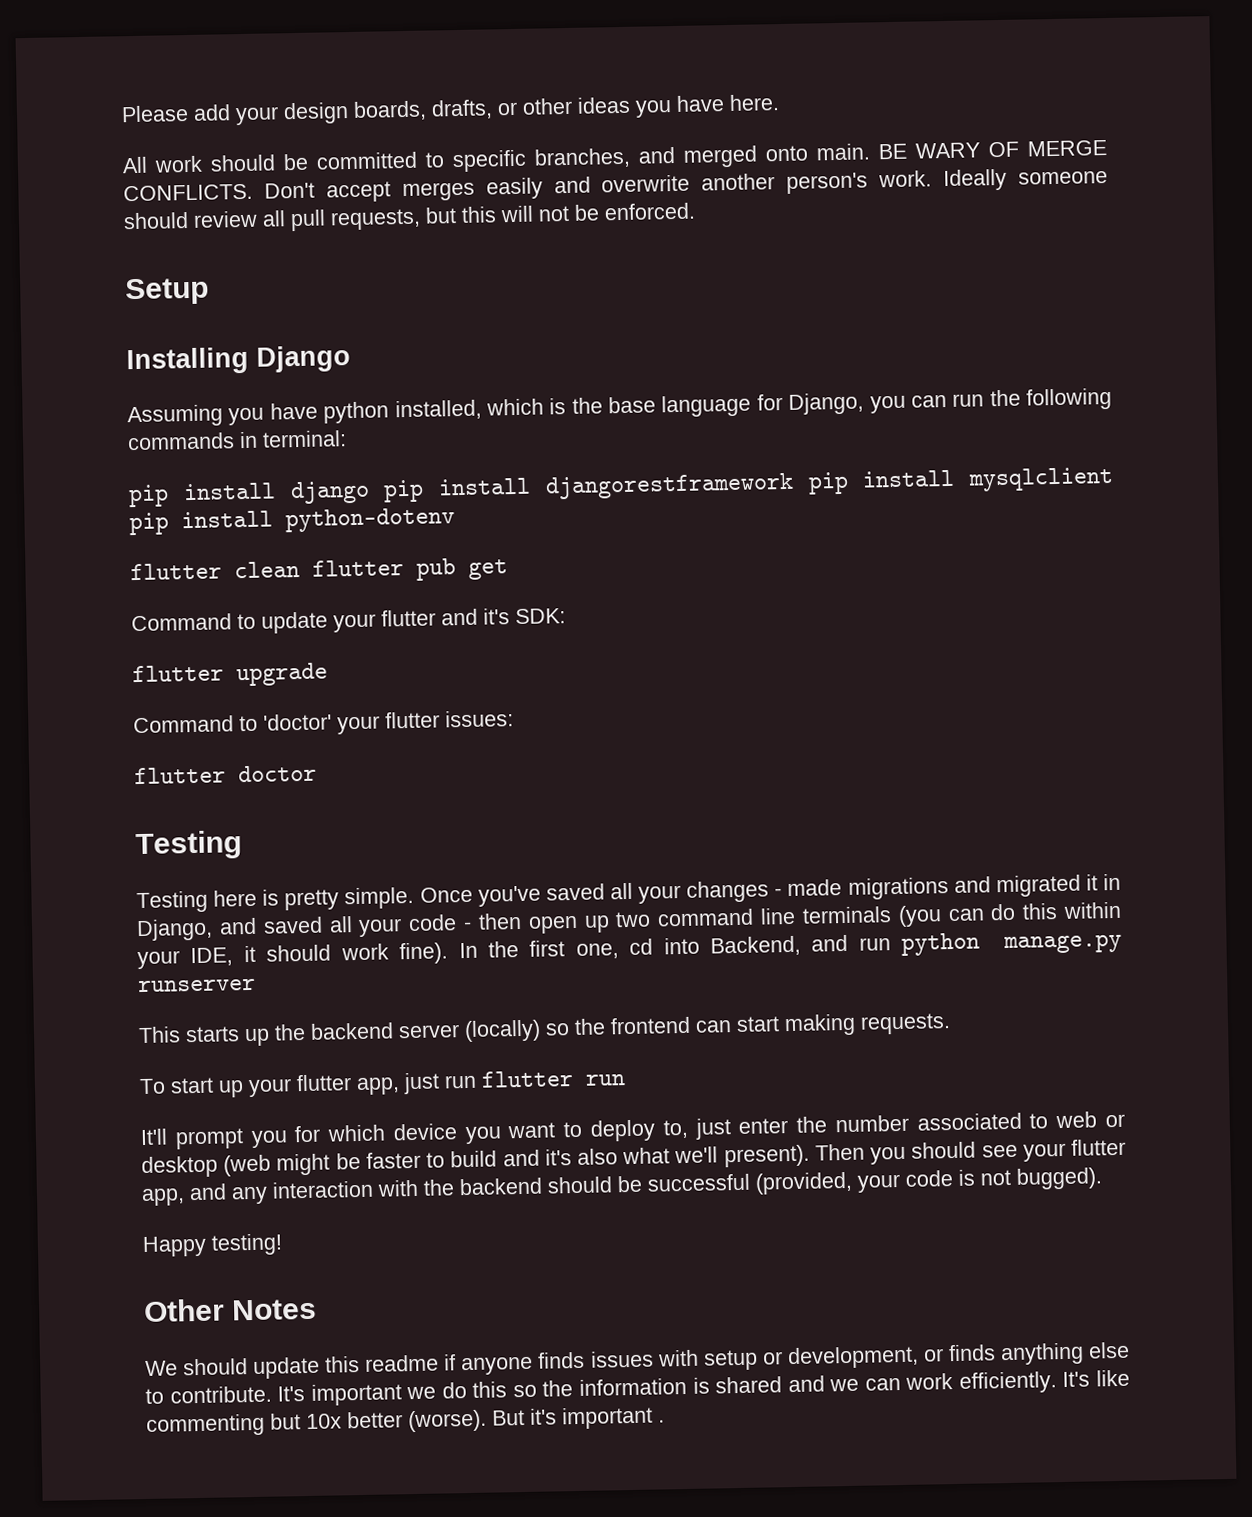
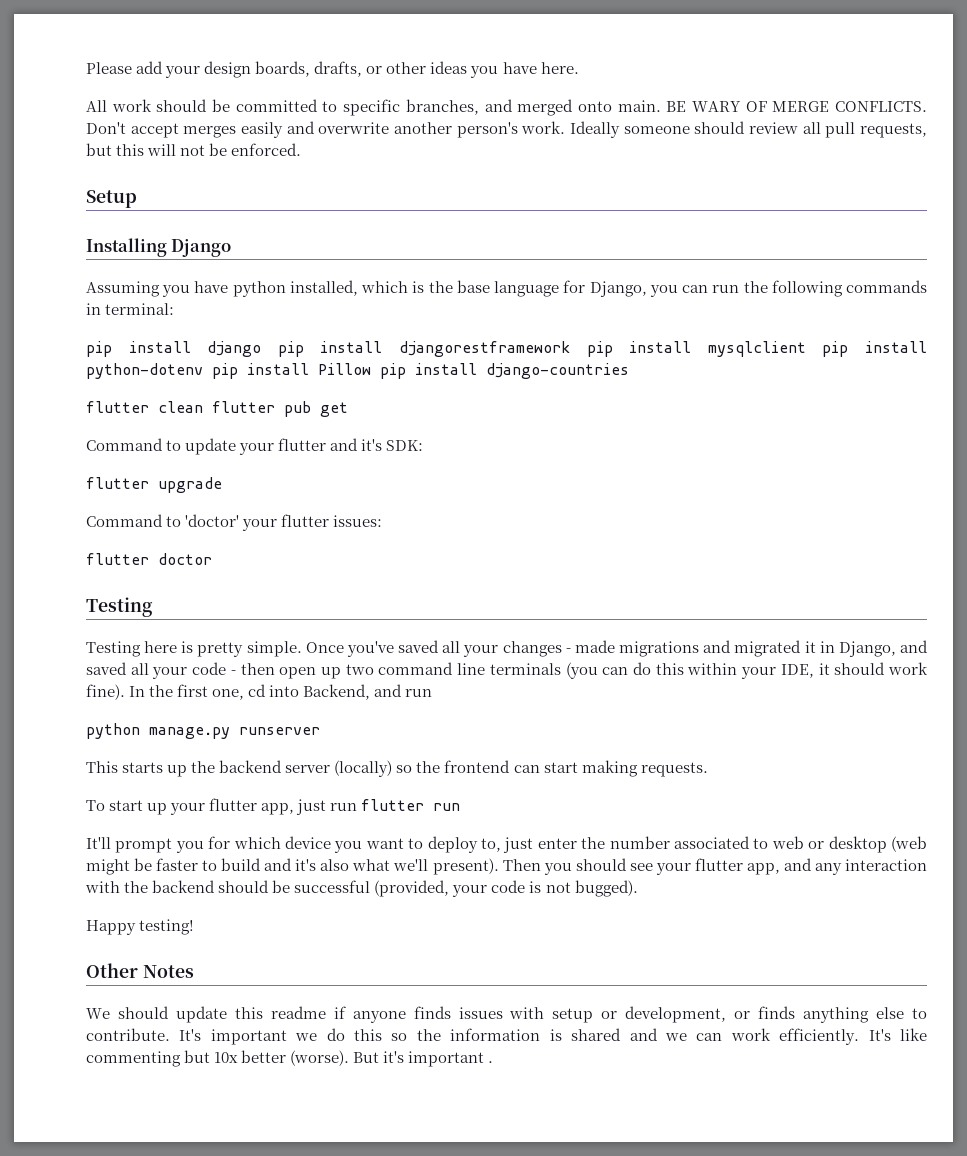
- pip install django pip install djangorestframework pip install mysqlclient pip install python-dotenv
+ pip install django pip install djangorestframework pip install mysqlclient pip install python-dotenv pip install Pillow pip install django-countries
- In the first one, cd into Backend, and run python manage.py runserver
+ In the first one, cd into Backend, and run
+ python manage.py runserver

